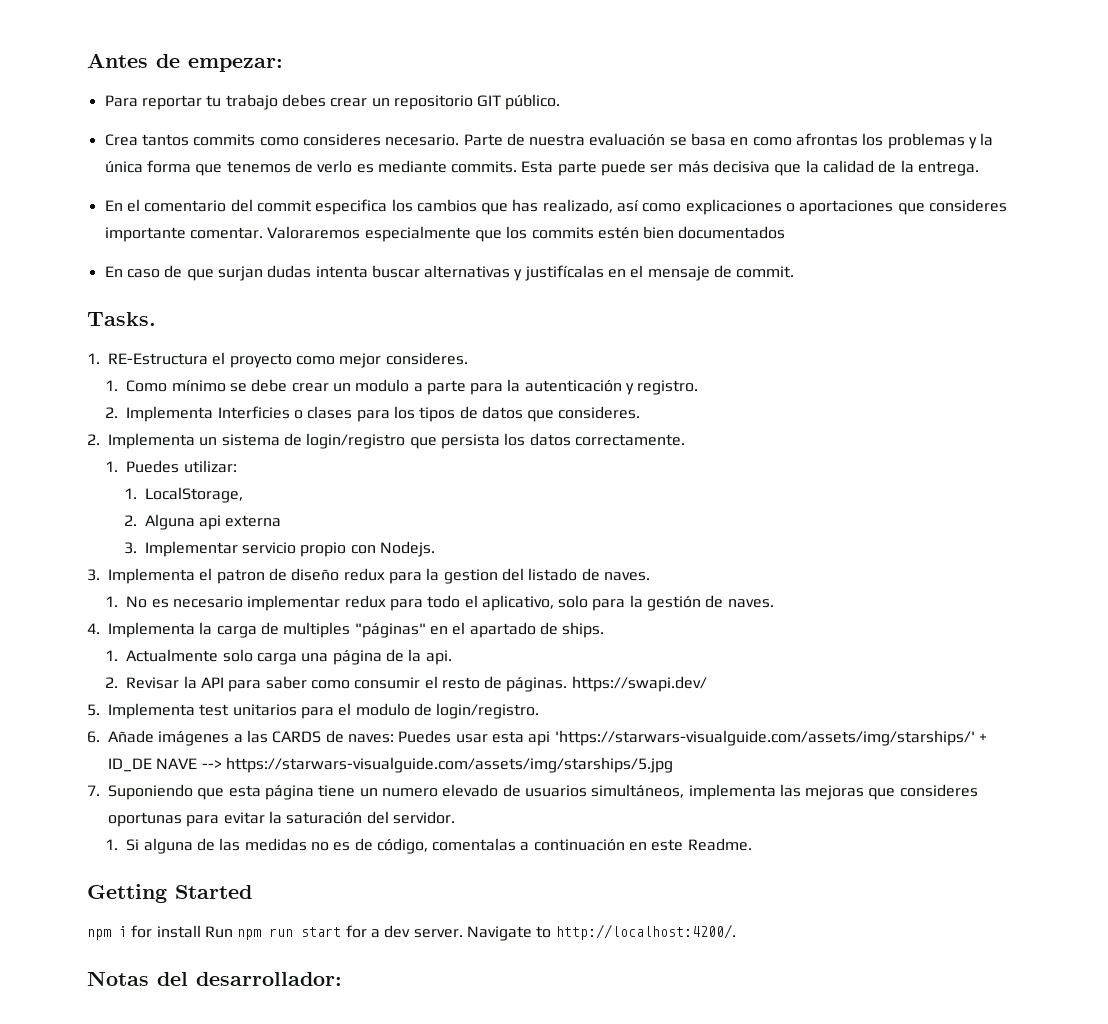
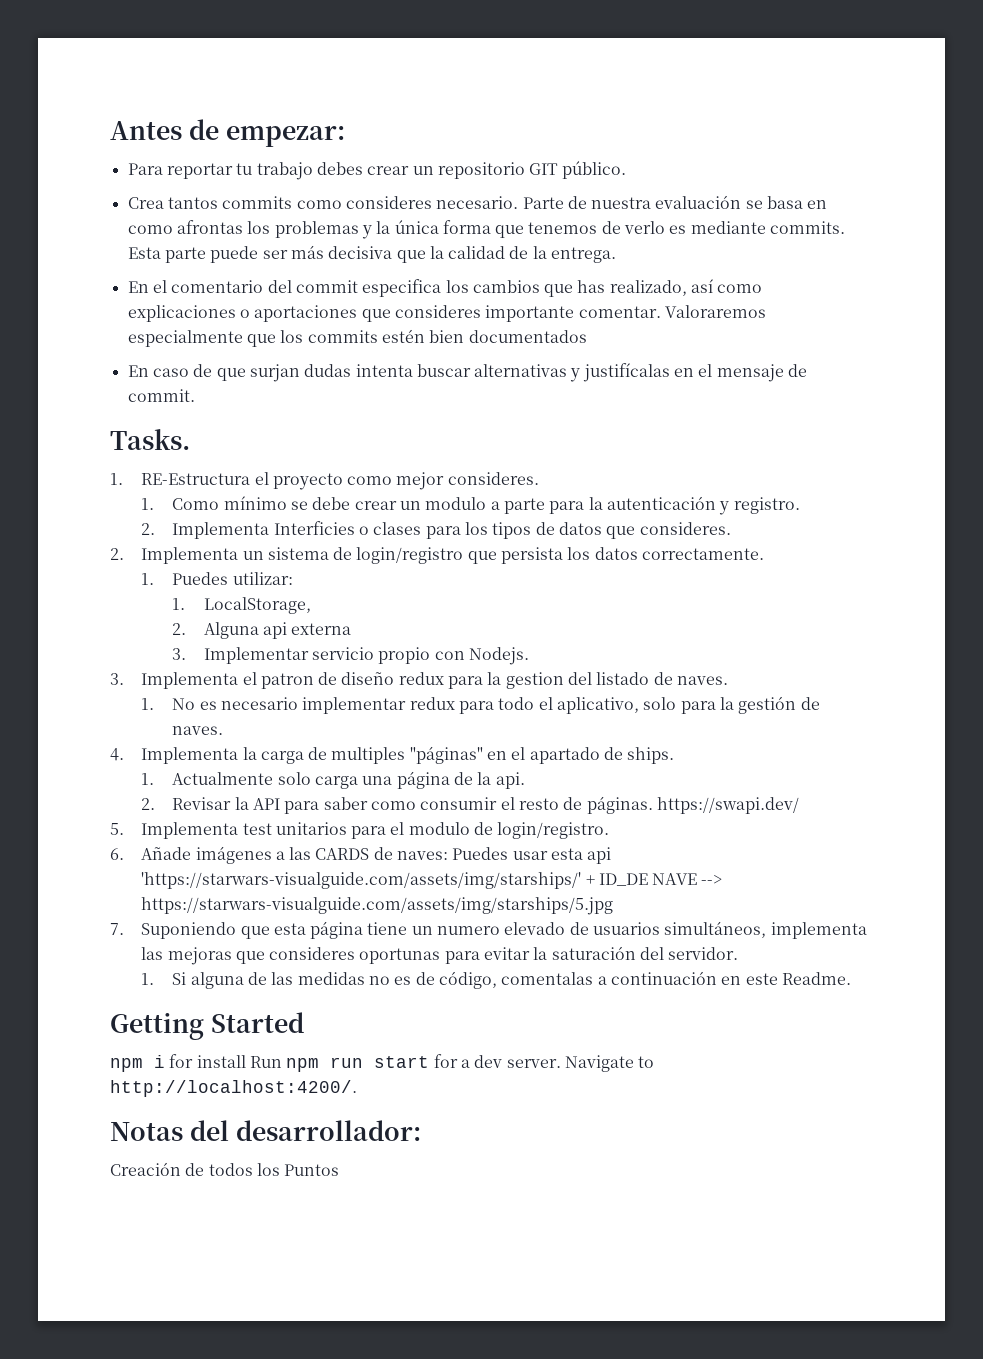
+ Creación de todos los Puntos

